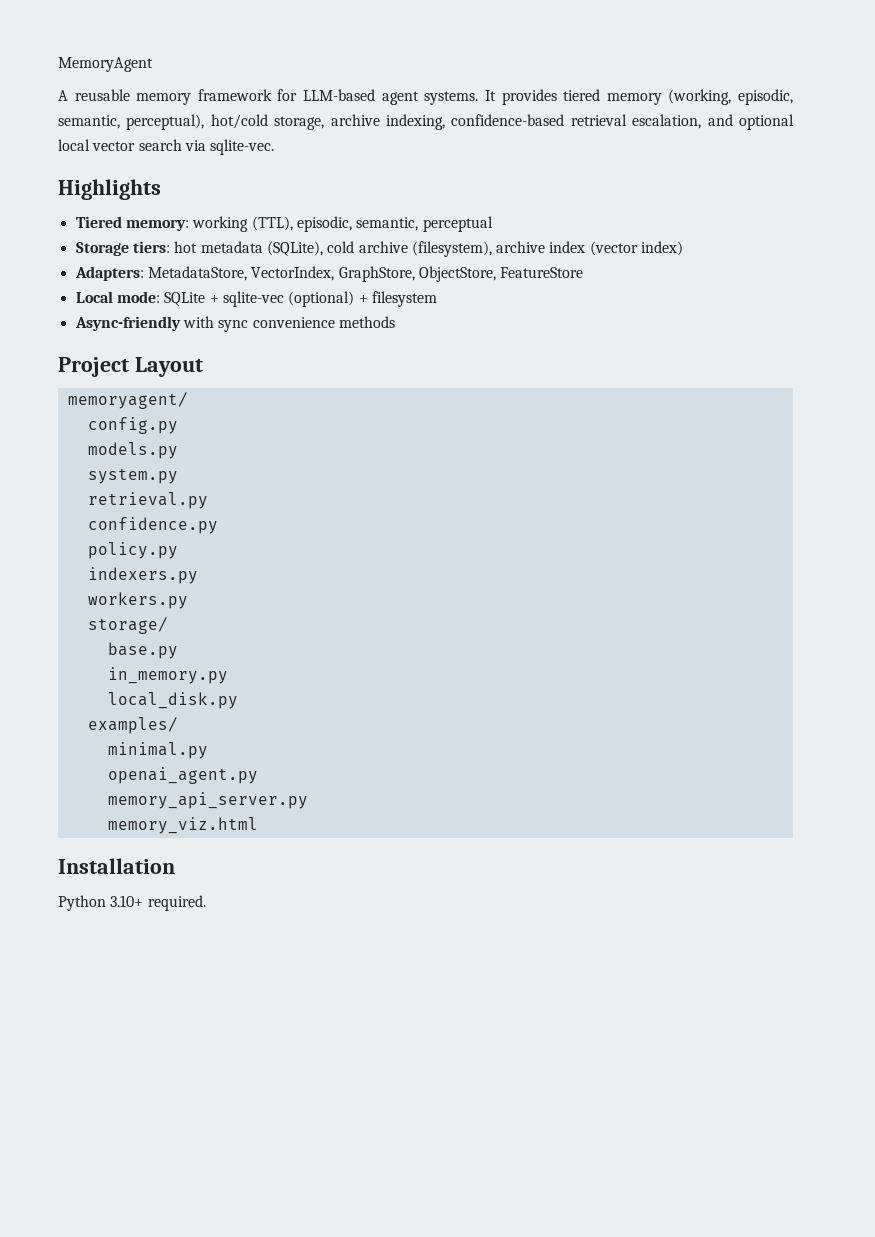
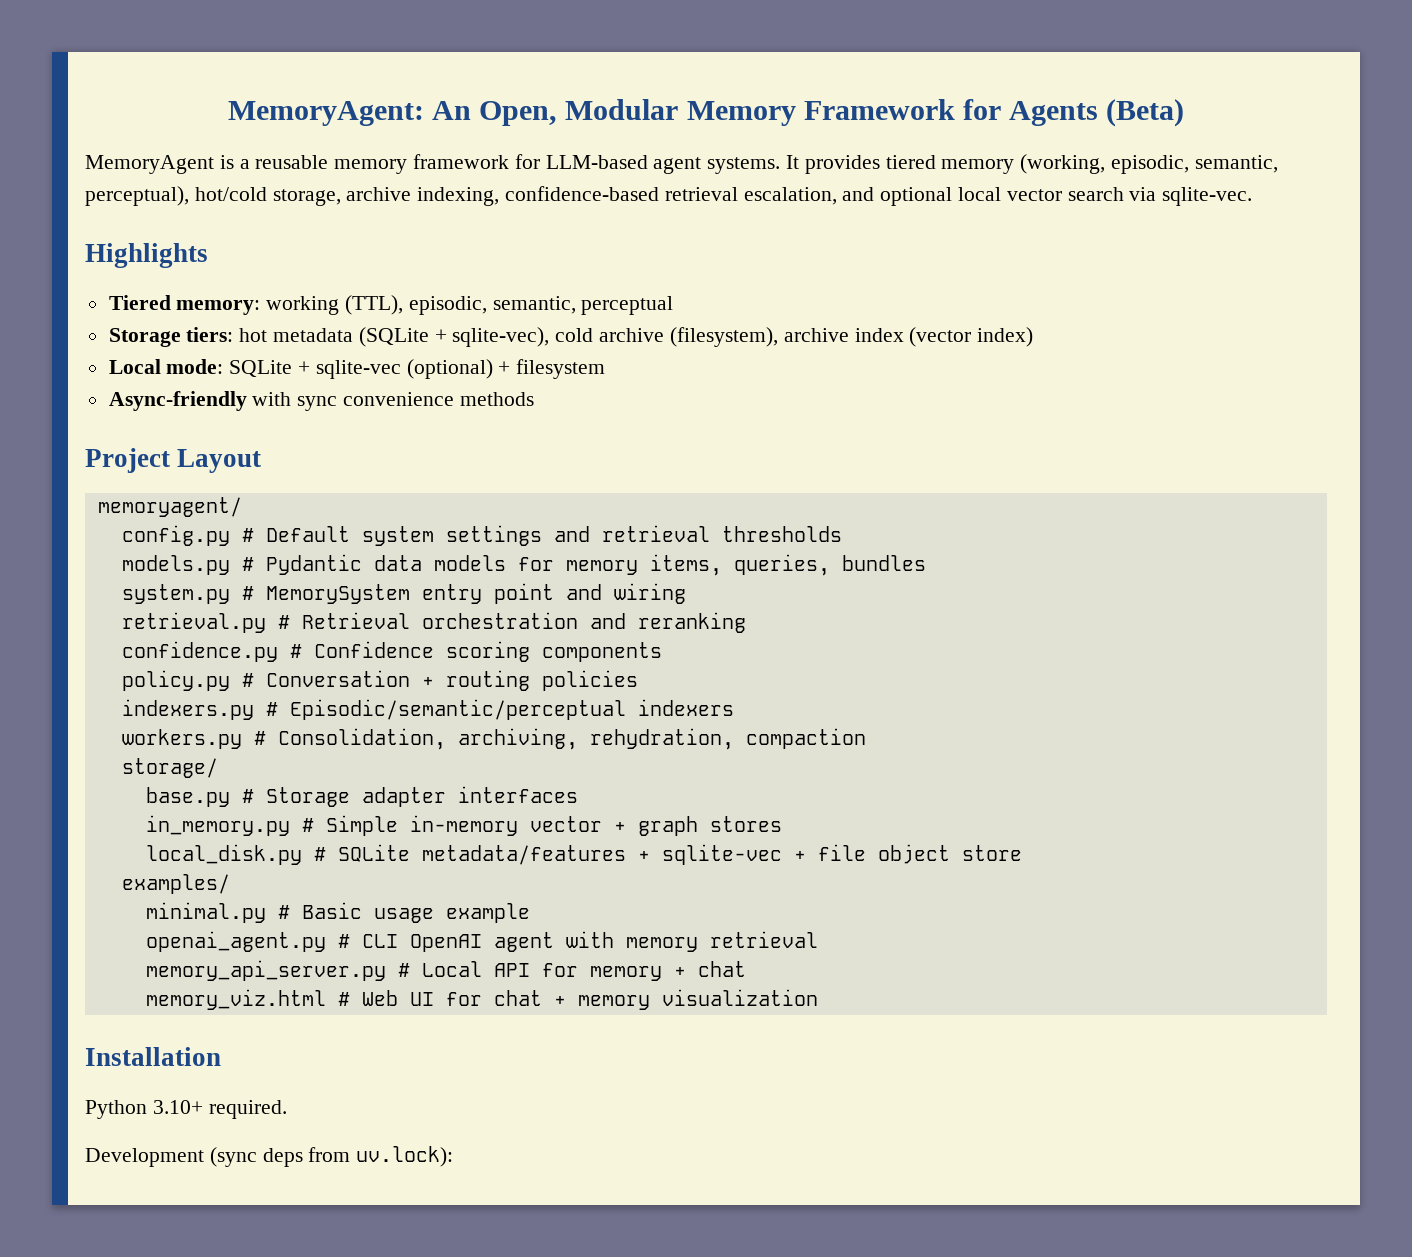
+ MemoryAgent: An Open, Modular Memory Framework for Agents (Beta)
- MemoryAgent
- A reusable memory framework for LLM-based agent systems.
+ MemoryAgent is a reusable memory framework for LLM-based agent systems.
- Storage tiers: hot metadata (SQLite), cold archive (filesystem), archive index (vector index)
+ Storage tiers: hot metadata (SQLite + sqlite-vec), cold archive (filesystem), archive index (vector index)
- Adapters: MetadataStore, VectorIndex, GraphStore, ObjectStore, FeatureStore
- config.py
- models.py
- system.py
- retrieval.py
- confidence.py
- policy.py
- indexers.py
- workers.py
+ config.py # Default system settings and retrieval thresholds
+ models.py # Pydantic data models for memory items, queries, bundles
+ system.py # MemorySystem entry point and wiring
+ retrieval.py # Retrieval orchestration and reranking
+ confidence.py # Confidence scoring components
+ policy.py # Conversation + routing policies
+ indexers.py # Episodic/semantic/perceptual indexers
+ workers.py # Consolidation, archiving, rehydration, compaction
  storage/
- base.py
- in_memory.py
- local_disk.py
+ base.py # Storage adapter interfaces
+ in_memory.py # Simple in-memory vector + graph stores
+ local_disk.py # SQLite metadata/features + sqlite-vec + file object store
  examples/
- minimal.py
- openai_agent.py
- memory_api_server.py
- memory_viz.html
+ minimal.py # Basic usage example
+ openai_agent.py # CLI OpenAI agent with memory retrieval
+ memory_api_server.py # Local API for memory + chat
+ memory_viz.html # Web UI for chat + memory visualization
+ Development (sync deps from uv.lock):

